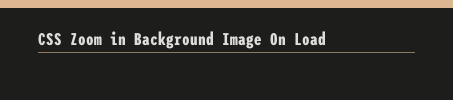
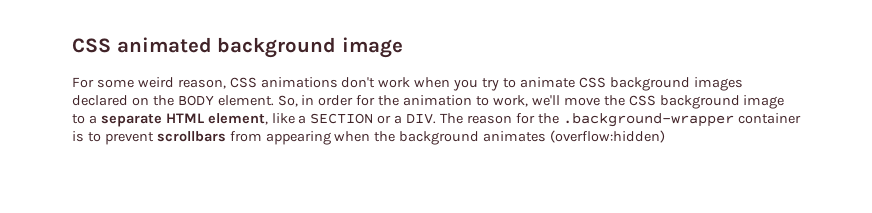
- CSS Zoom in Background Image On Load
+ CSS animated background image
+ For some weird reason, CSS animations don't work when you try to animate CSS background images declared on the BODY element. So, in order for the animation to work, we'll move the CSS background image to a separate HTML element, like a SECTION or a DIV. The reason for the .background-wrapper container is to prevent scrollbars from appearing when the background animates (overflow:hidden)

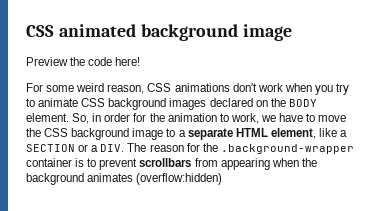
+ Preview the code here!
- So, in order for the animation to work, we'll move the CSS background image to a separate HTML element, like a SECTION or a DIV. The reason for the .background-wrapper container is to prevent scrollbars from appearing when the background animates (overflow:hidden)
+ So, in order for the animation to work, we have to move the CSS background image to a separate HTML element, like a SECTION or a DIV. The reason for the .background-wrapper container is to prevent scrollbars from appearing when the background animates (overflow:hidden)

